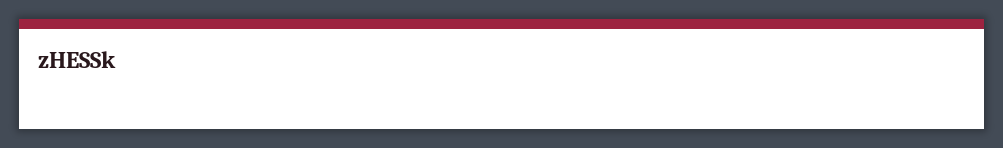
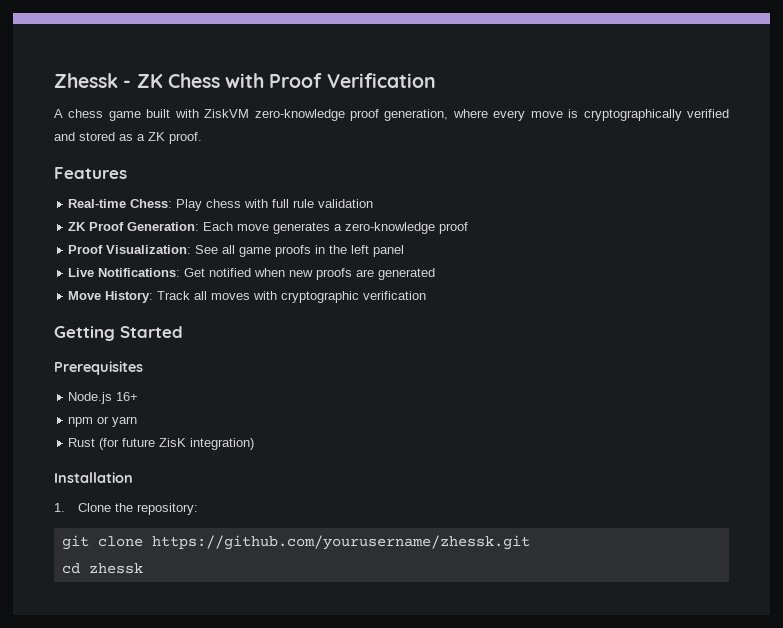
- zHESSk
+ Zhessk - ZK Chess with Proof Verification
+ A chess game built with ZiskVM zero-knowledge proof generation, where every move is cryptographically verified and stored as a ZK proof.
+ Features
+ Real-time Chess: Play chess with full rule validation
+ ZK Proof Generation: Each move generates a zero-knowledge proof
+ Proof Visualization: See all game proofs in the left panel
+ Live Notifications: Get notified when new proofs are generated
+ Move History: Track all moves with cryptographic verification
+ Getting Started
+ Prerequisites
+ Node.js 16+
+ npm or yarn
+ Rust (for future ZisK integration)
+ Installation
+ 1. Clone the repository:
+ git clone https://github.com/yourusername/zhessk.git
+ cd zhessk

